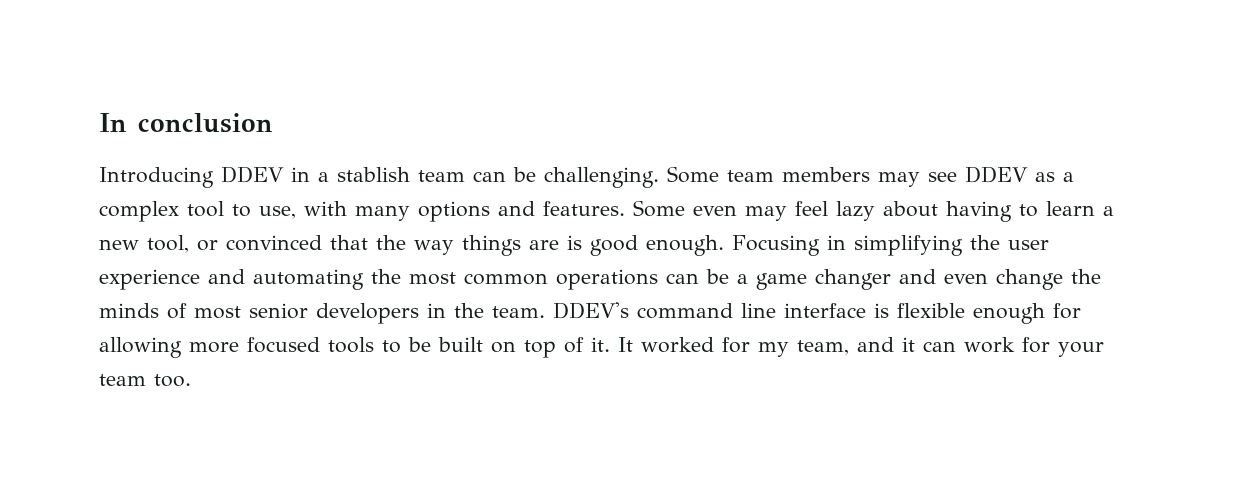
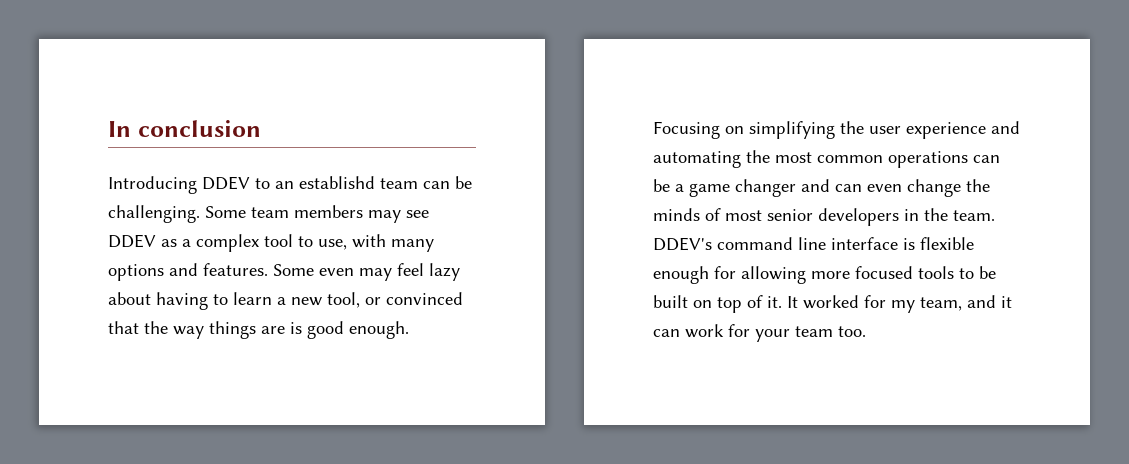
- Introducing DDEV in a stablish team can be challenging.
+ Introducing DDEV to an establishd team can be challenging.
- Focusing in simplifying the user experience and automating the most common operations can be a game changer and even change the minds of most senior developers in the team.
+ Focusing on simplifying the user experience and automating the most common operations can be a game changer and can even change the minds of most senior developers in the team.

